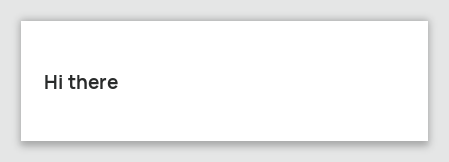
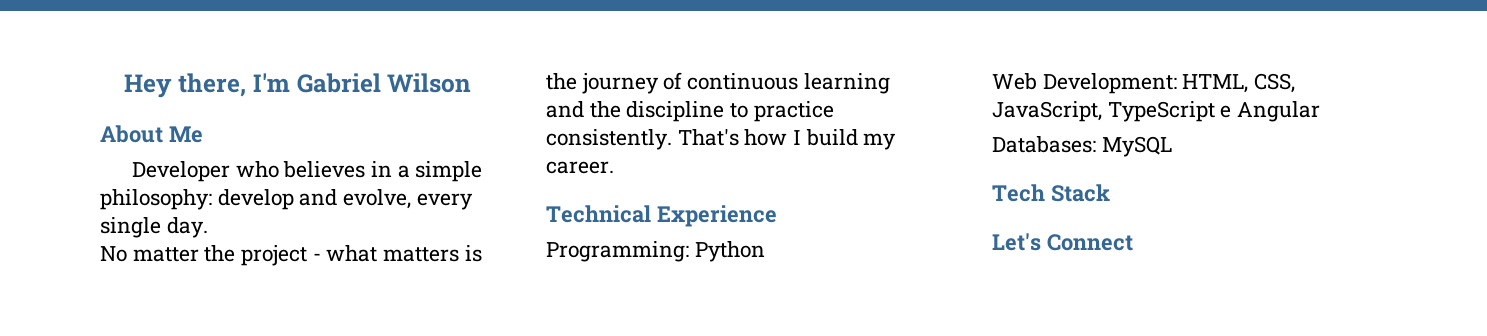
- Hi there
+ Hey there, I'm Gabriel Wilson
+ About Me
+ Developer who believes in a simple philosophy: develop and evolve, every single day.
+ No matter the project - what matters is the journey of continuous learning
+ and the discipline to practice consistently. That's how I build my career.
+ Technical Experience
+ Programming: Python
+ Web Development: HTML, CSS, JavaScript, TypeScript e Angular
+ Databases: MySQL
+ Tech Stack
+ Let's Connect

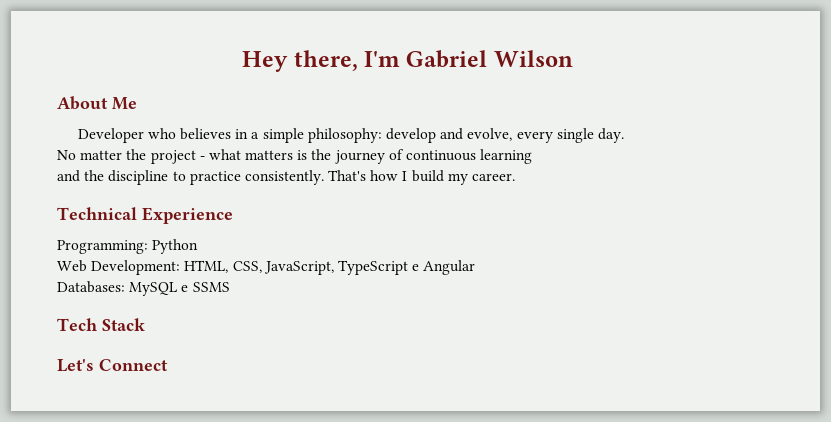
- Databases: MySQL
+ Databases: MySQL e SSMS

